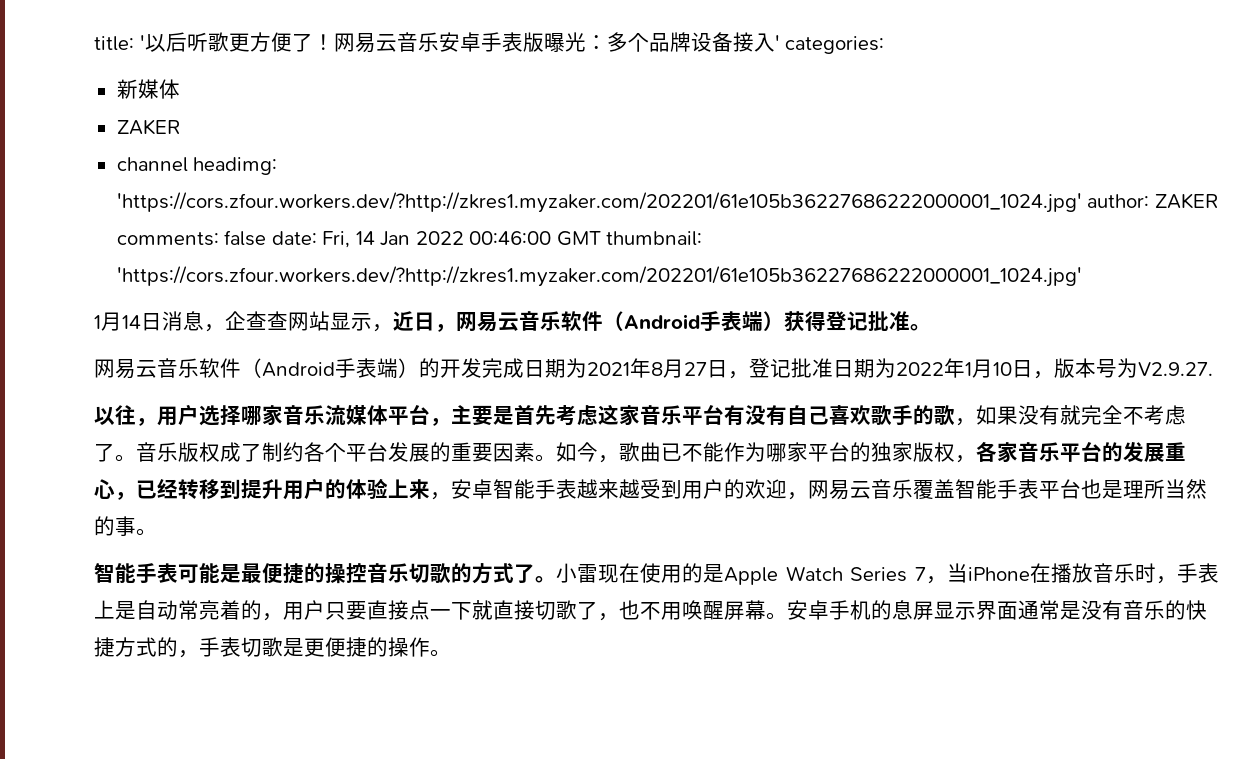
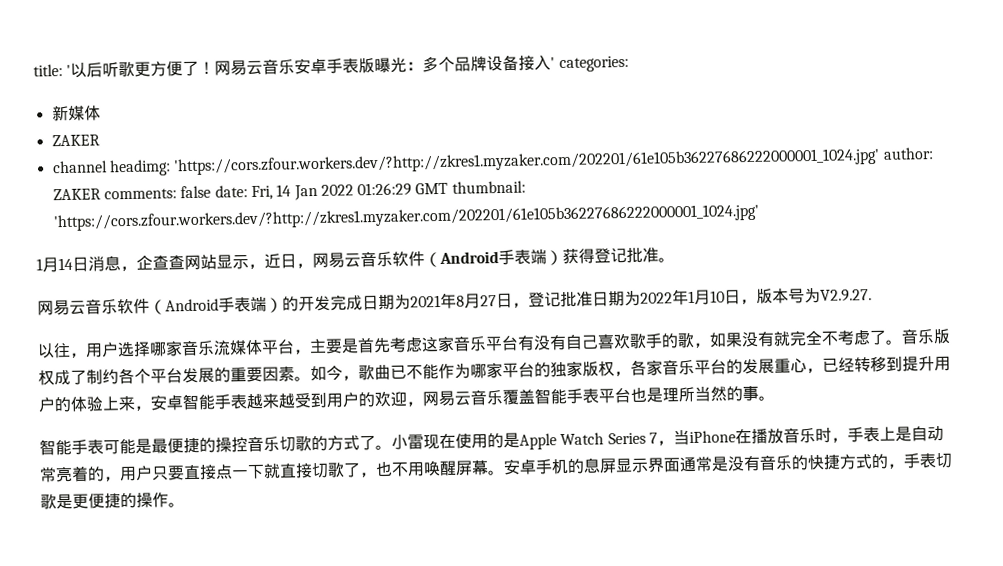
- channel headimg: 'https://cors.zfour.workers.dev/?http://zkres1.myzaker.com/202201/61e105b36227686222000001_1024.jpg' author: ZAKER comments: false date: Fri, 14 Jan 2022 00:46:00 GMT thumbnail: 'https://cors.zfour.workers.dev/?http://zkres1.myzaker.com/202201/61e105b36227686222000001_1024.jpg'
+ channel headimg: 'https://cors.zfour.workers.dev/?http://zkres1.myzaker.com/202201/61e105b36227686222000001_1024.jpg' author: ZAKER comments: false date: Fri, 14 Jan 2022 01:26:29 GMT thumbnail: 'https://cors.zfour.workers.dev/?http://zkres1.myzaker.com/202201/61e105b36227686222000001_1024.jpg'

